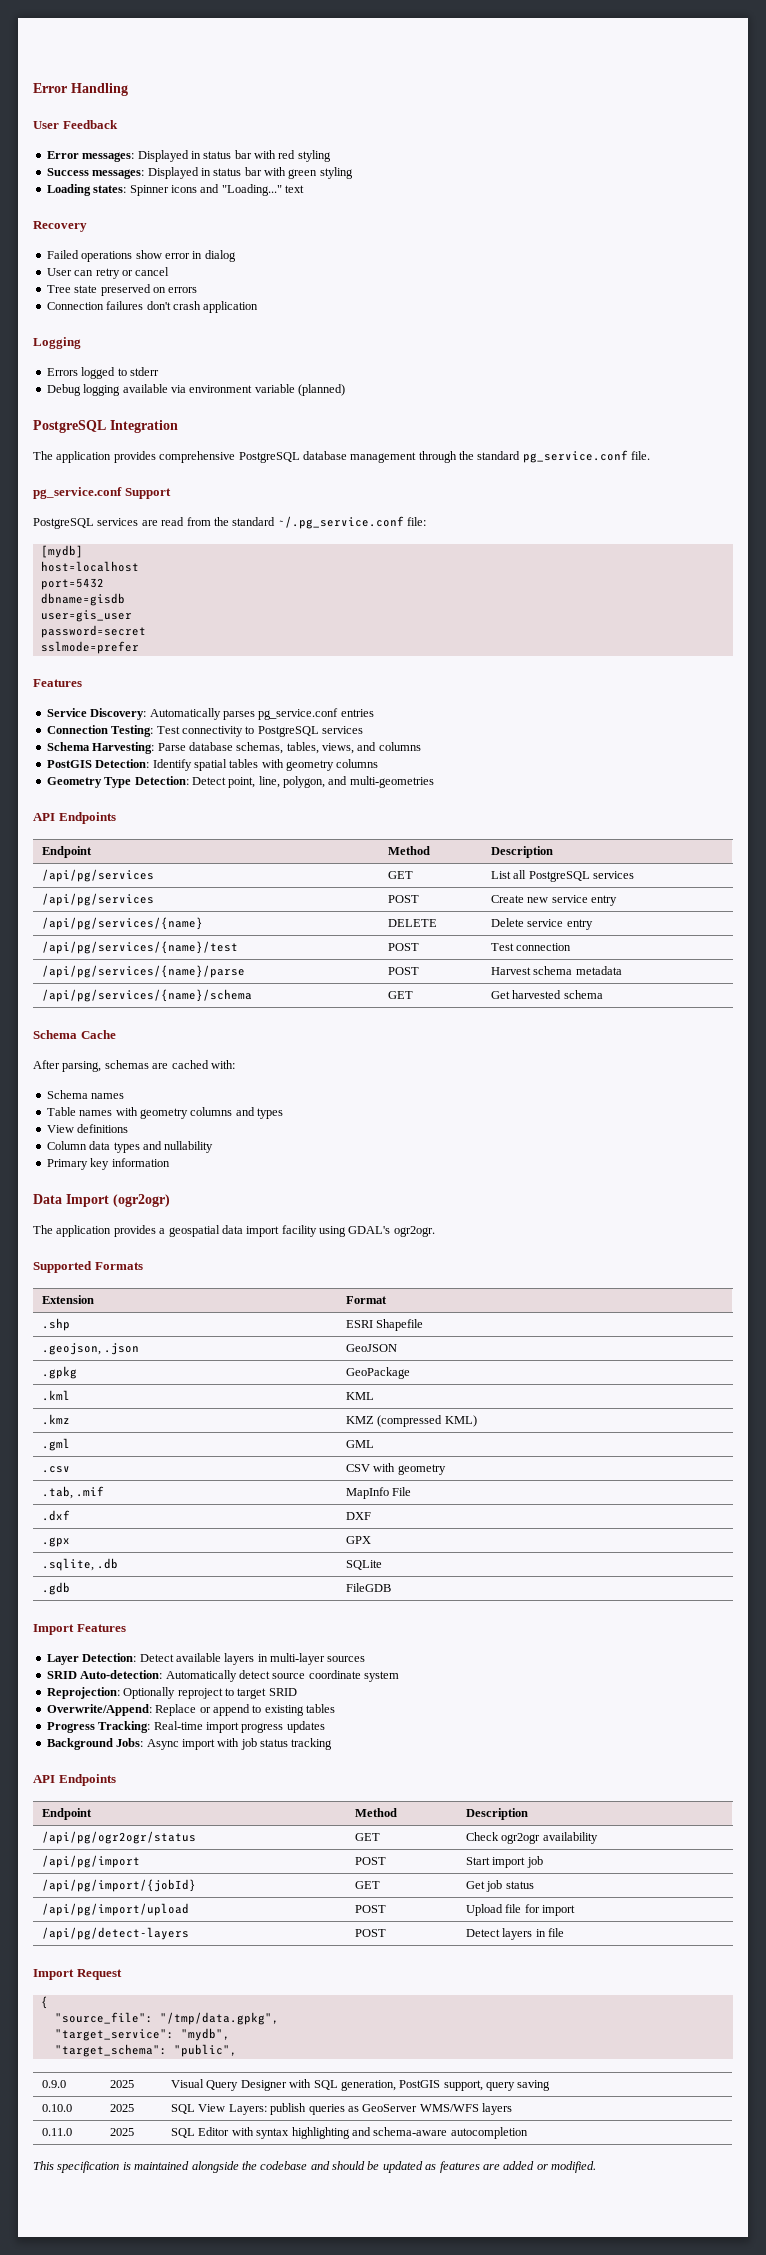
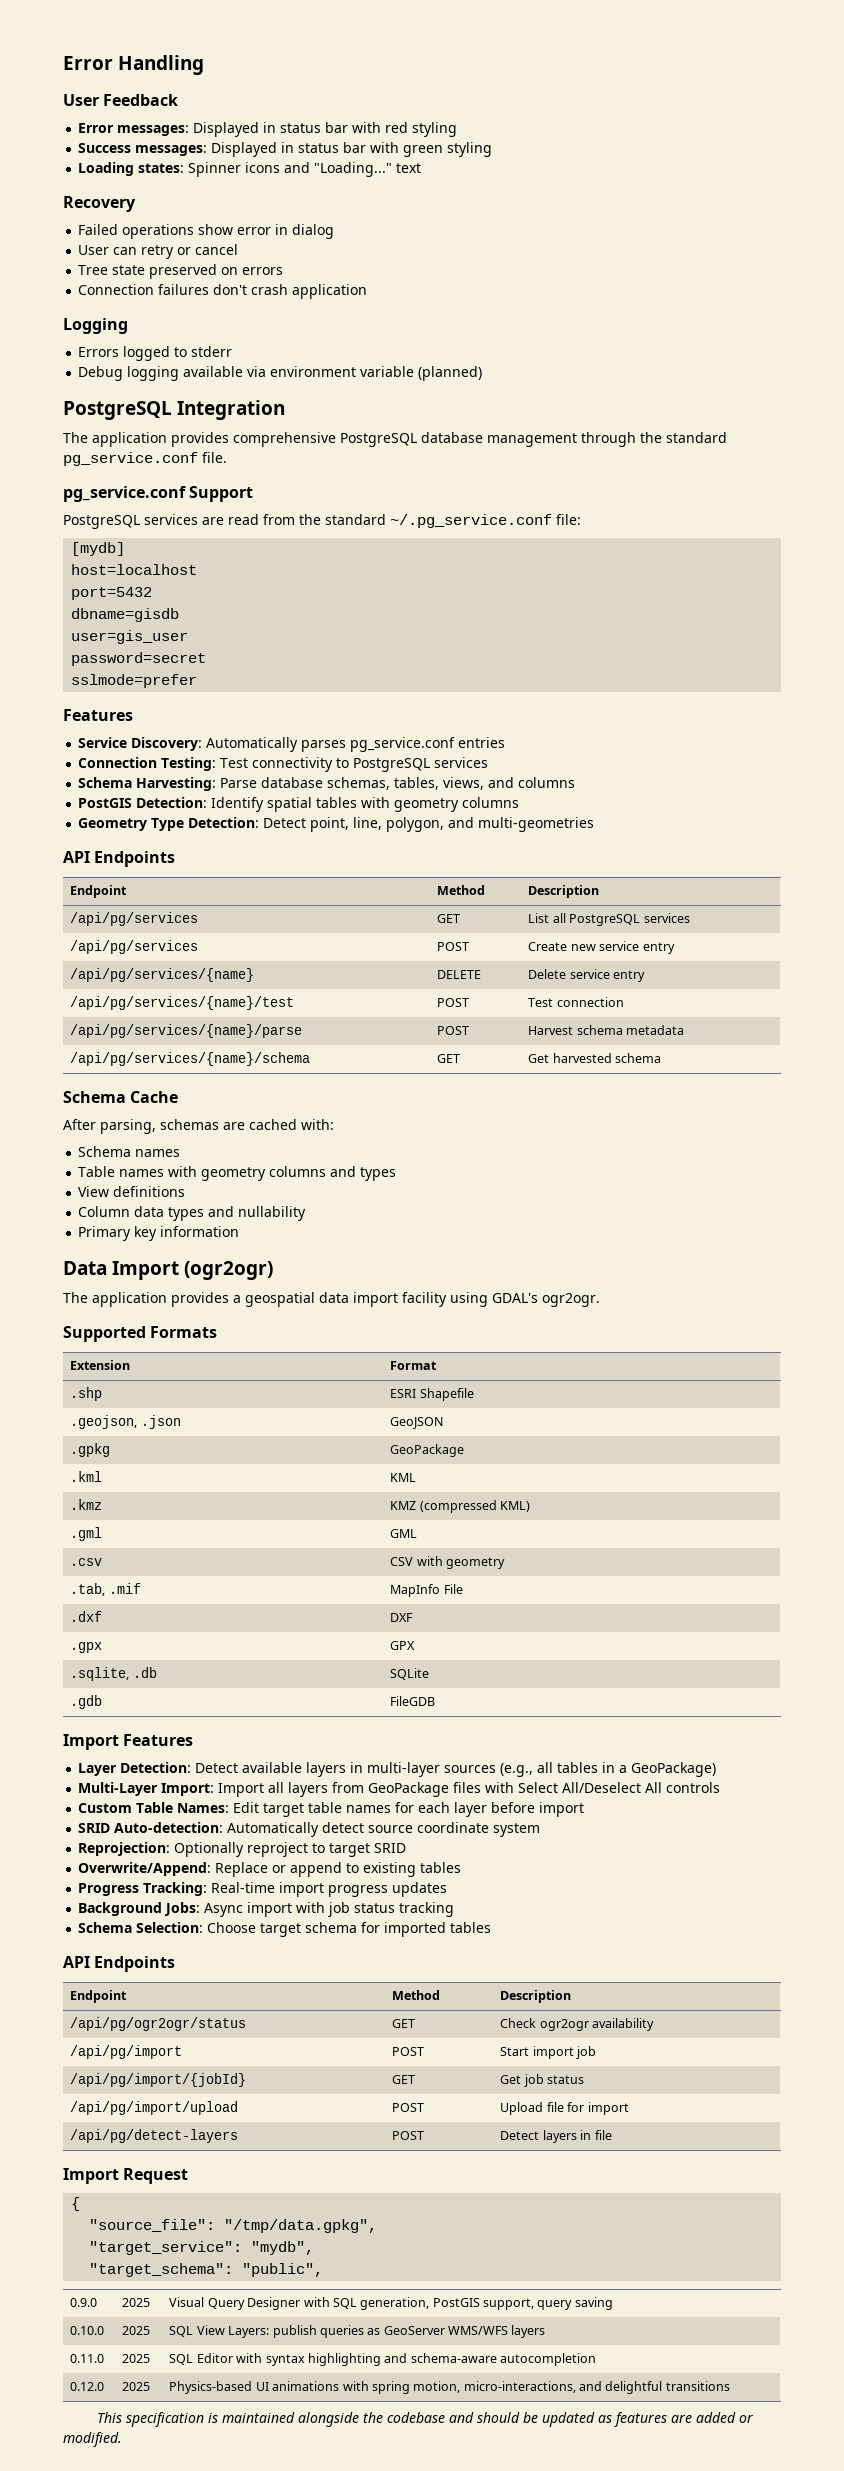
- Layer Detection: Detect available layers in multi-layer sources
+ Layer Detection: Detect available layers in multi-layer sources (e.g., all tables in a GeoPackage)
+ Multi-Layer Import: Import all layers from GeoPackage files with Select All/Deselect All controls
+ Custom Table Names: Edit target table names for each layer before import
+ Schema Selection: Choose target schema for imported tables
+ 0.12.0 | 2025 | Physics-based UI animations with spring motion, micro-interactions, and delightful transitions

